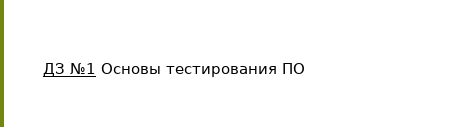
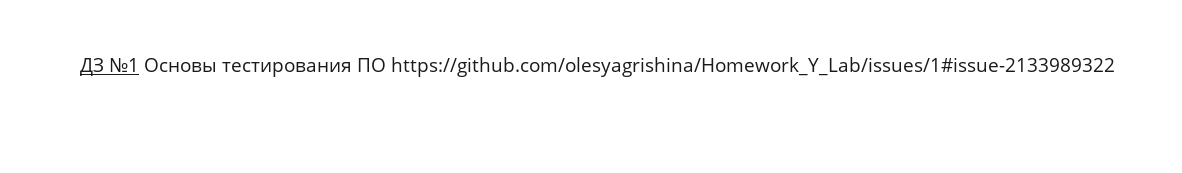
- ДЗ №1 Основы тестирования ПО
+ ДЗ №1 Основы тестирования ПО https://github.com/olesyagrishina/Homework_Y_Lab/issues/1#issue-2133989322

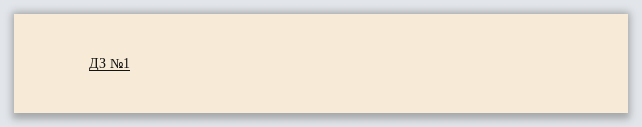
- ДЗ №1 Основы тестирования ПО https://github.com/olesyagrishina/Homework_Y_Lab/issues/1#issue-2133989322
+ ДЗ №1

